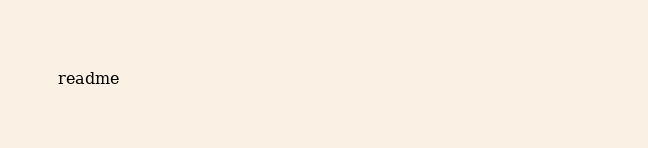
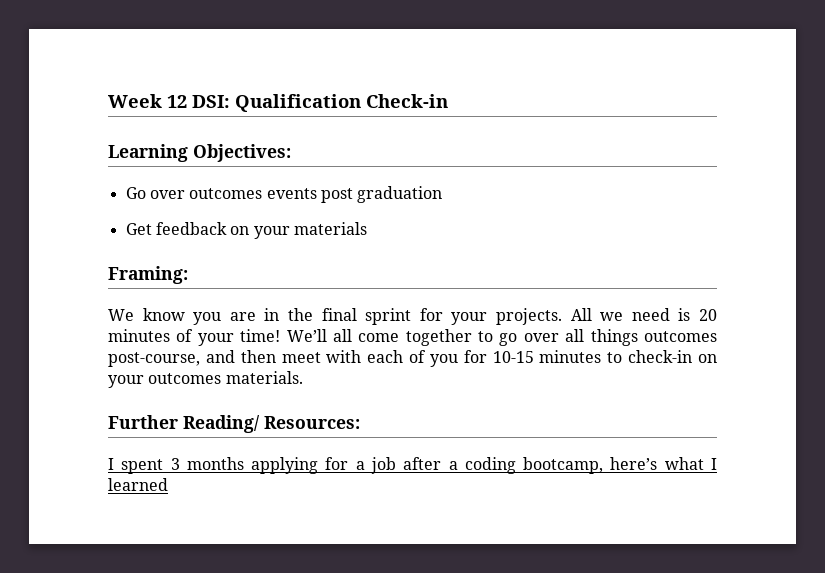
- readme
+ Week 12 DSI: Qualification Check-in
+ Learning Objectives:
+ Go over outcomes events post graduation
+ Get feedback on your materials
+ Framing:
+ We know you are in the final sprint for your projects. All we need is 20 minutes of your time! We’ll all come together to go over all things outcomes post-course, and then meet with each of you for 10-15 minutes to check-in on your outcomes materials.
+ Further Reading/ Resources:
+ I spent 3 months applying for a job after a coding bootcamp, here’s what I learned

